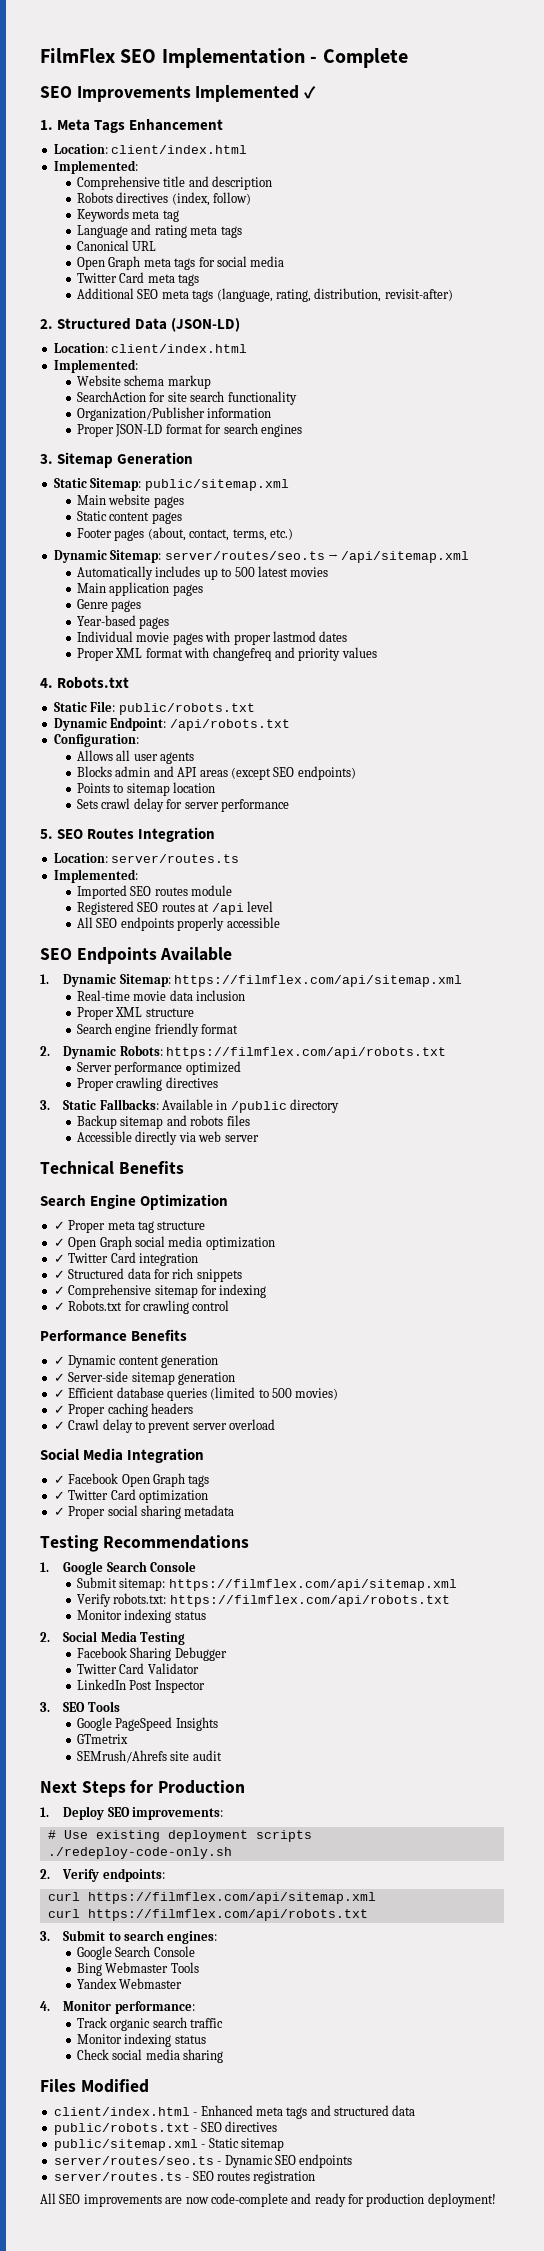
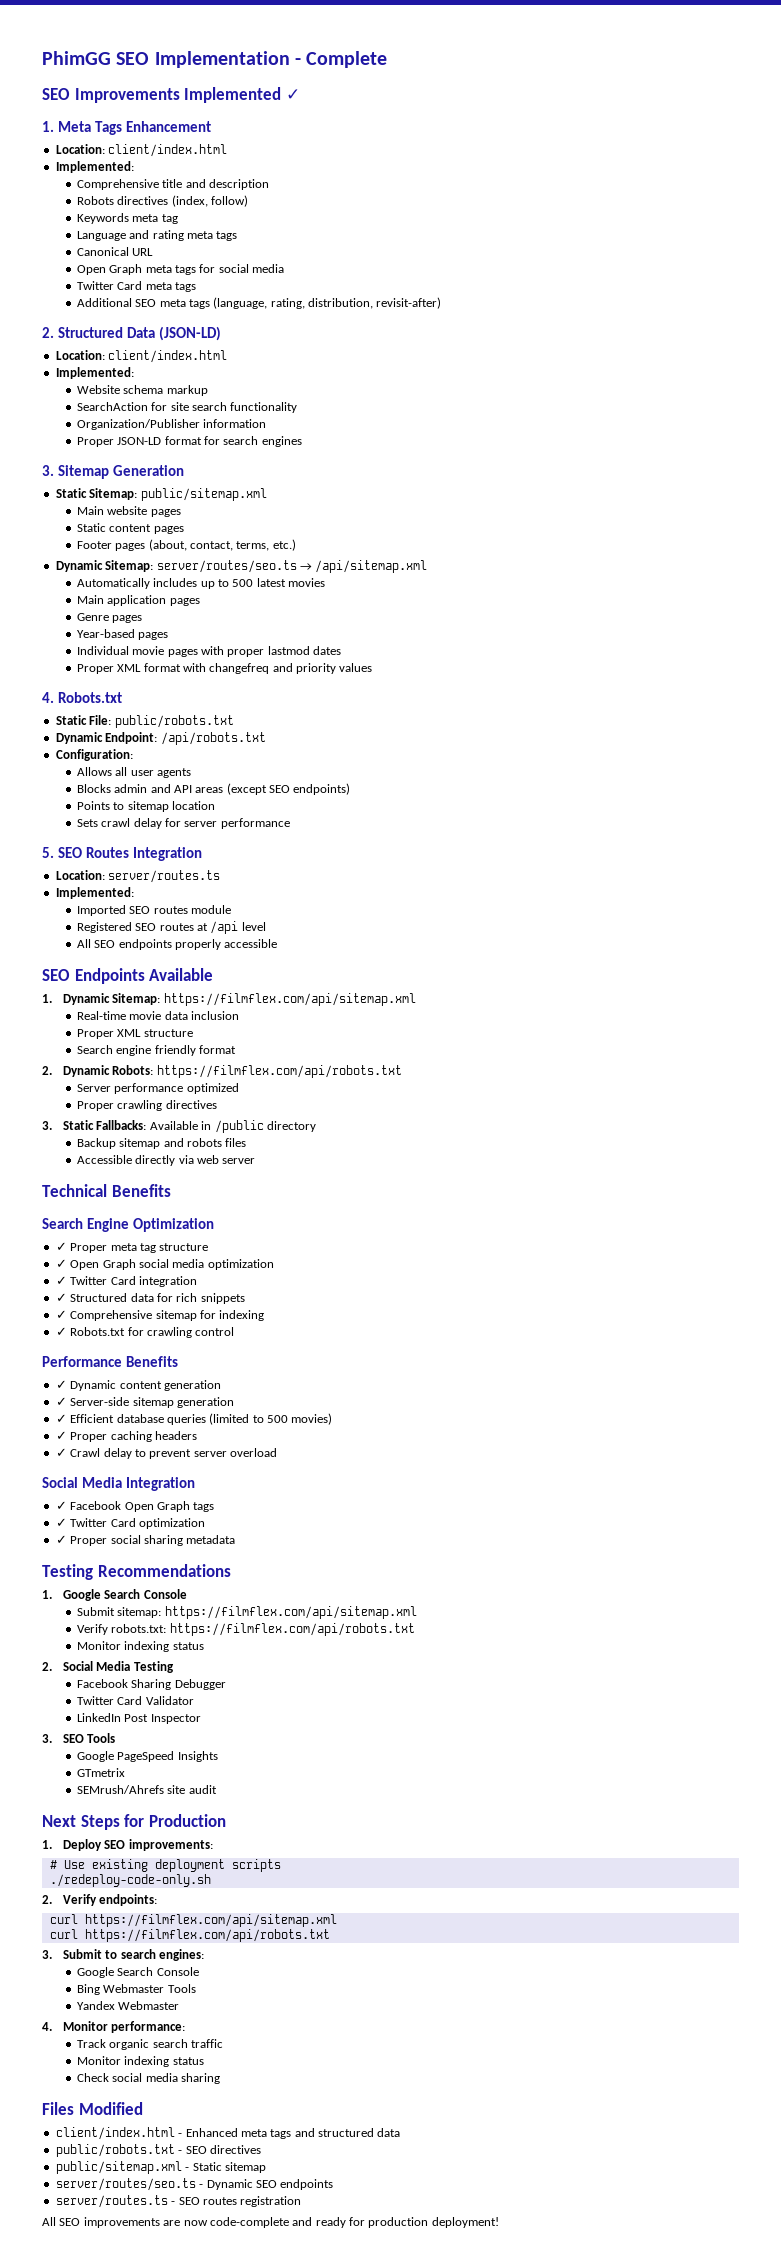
- FilmFlex SEO Implementation - Complete
+ PhimGG SEO Implementation - Complete

